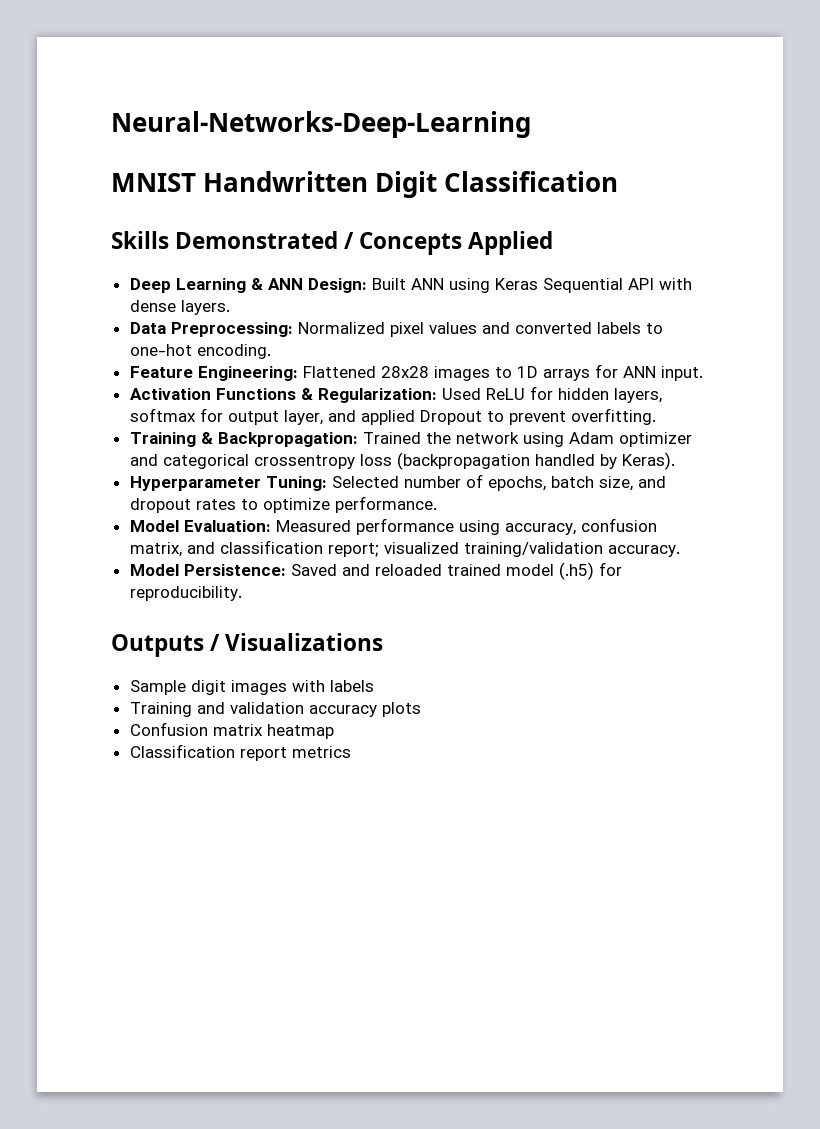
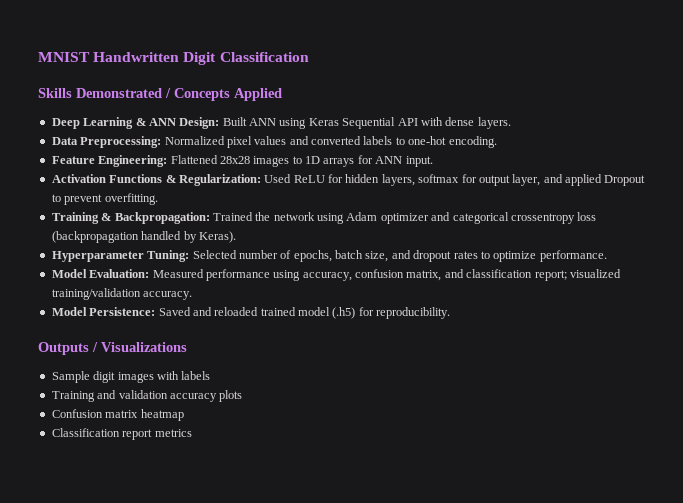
- Neural-Networks-Deep-Learning

